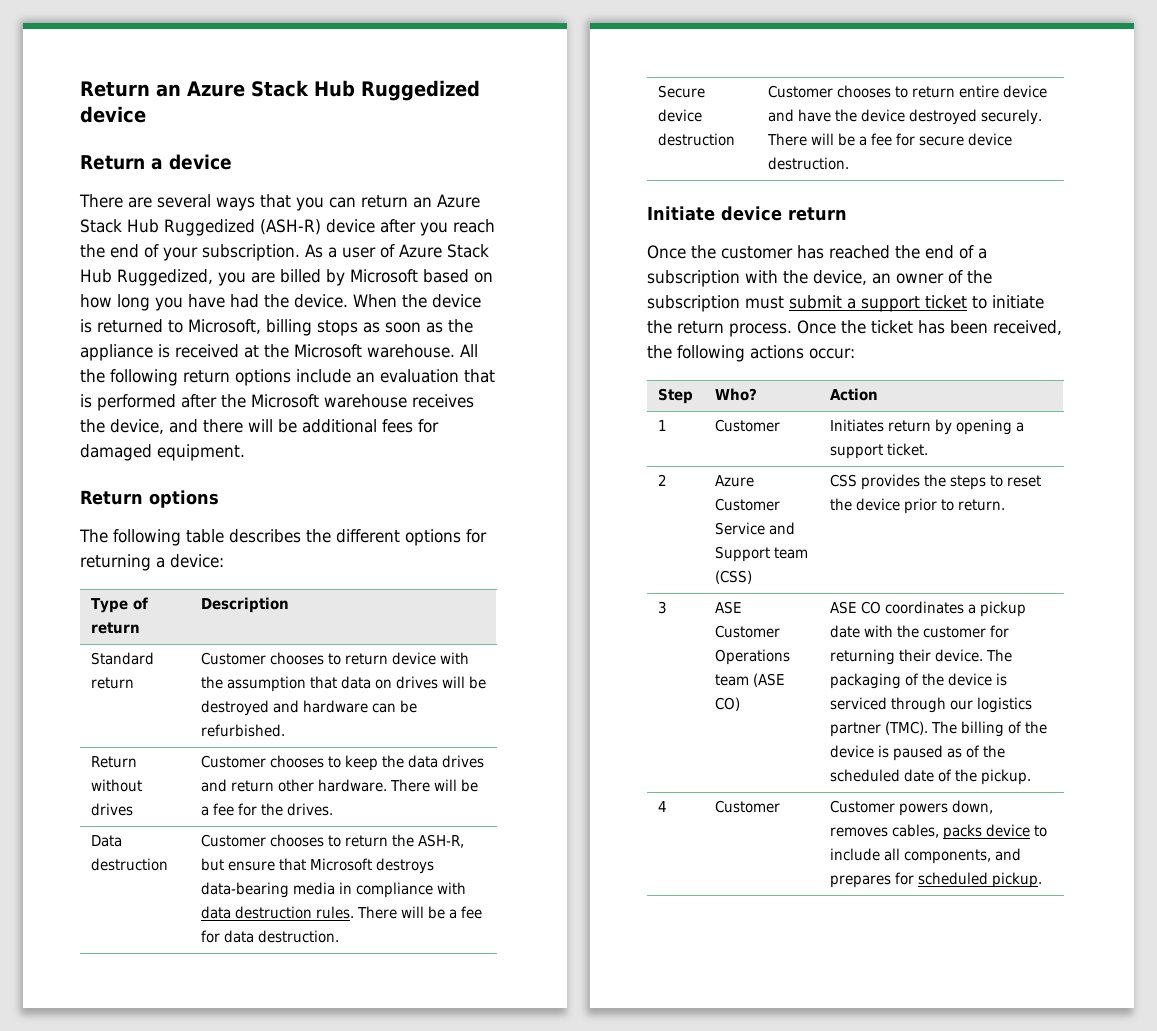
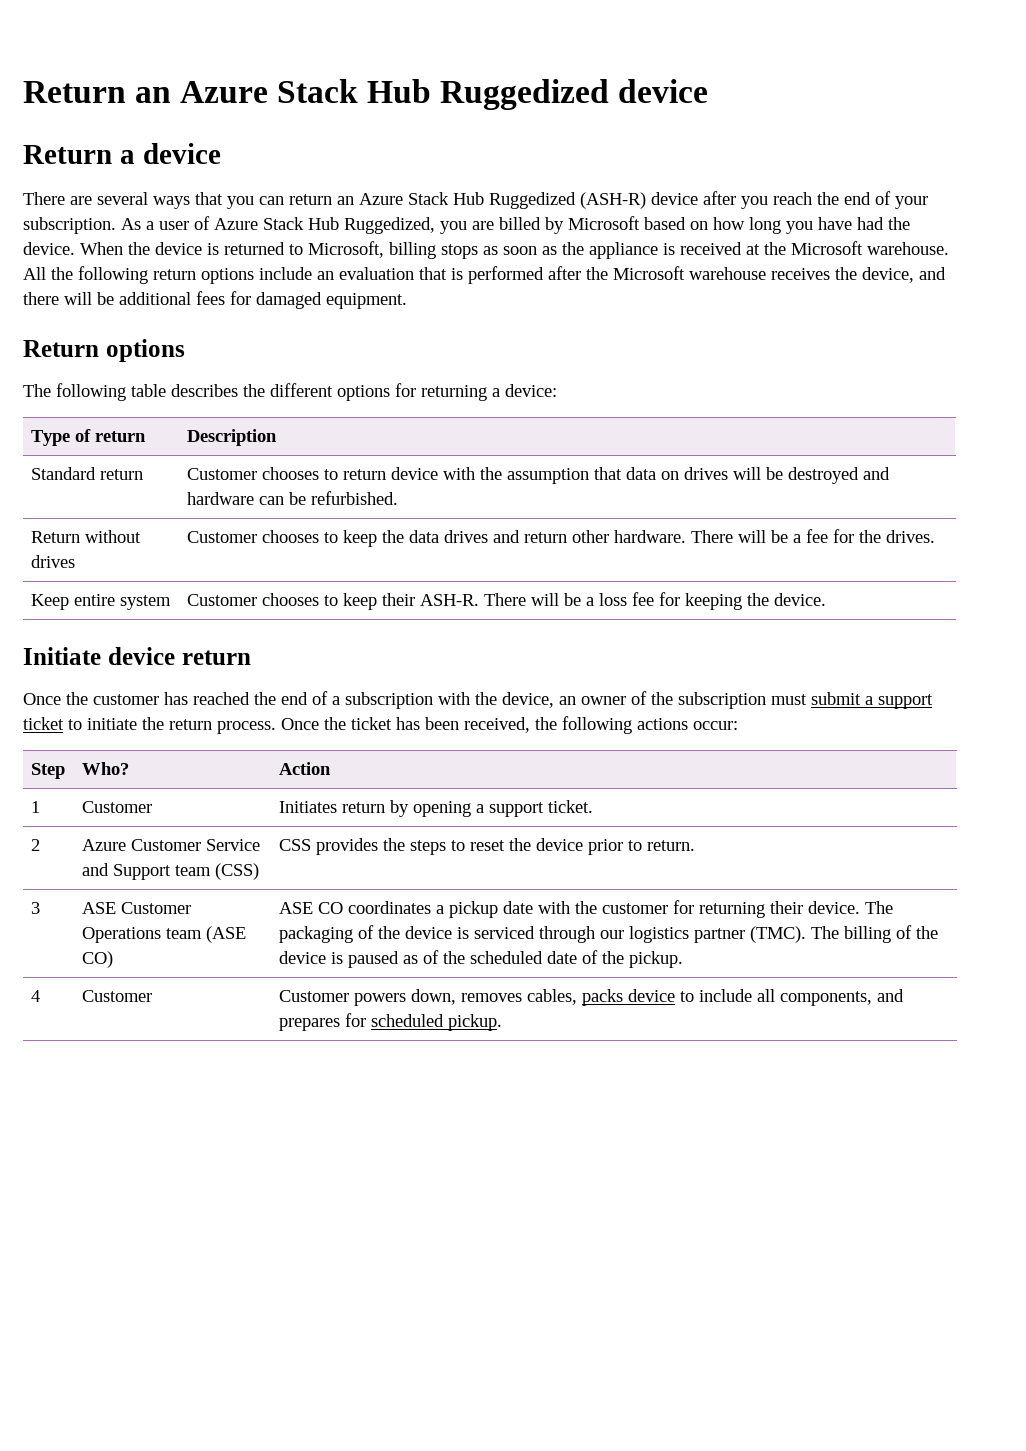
- Data destruction | Customer chooses to return the ASH-R, but ensure that Microsoft destroys data-bearing media in compliance with data destruction rules. There will be a fee for data destruction.
- Secure device destruction | Customer chooses to return entire device and have the device destroyed securely. There will be a fee for secure device destruction.
+ Keep entire system | Customer chooses to keep their ASH-R. There will be a loss fee for keeping the device.

